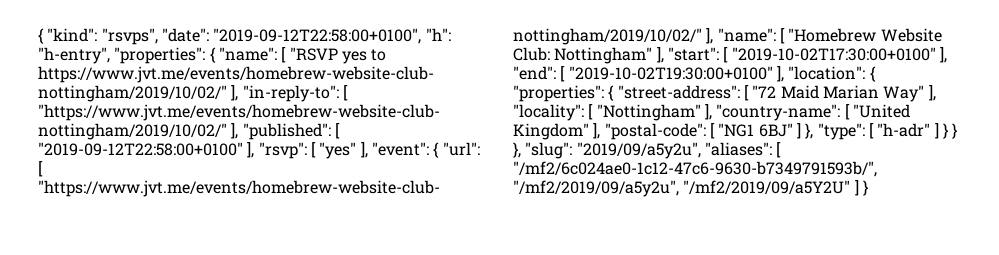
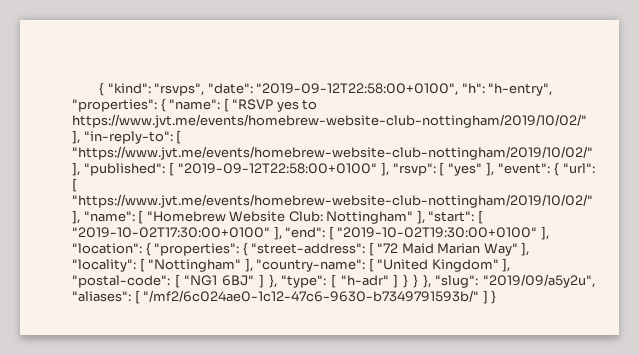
- [ "/mf2/6c024ae0-1c12-47c6-9630-b7349791593b/", "/mf2/2019/09/a5y2u", "/mf2/2019/09/a5Y2U" ] }
+ [ "/mf2/6c024ae0-1c12-47c6-9630-b7349791593b/" ] }

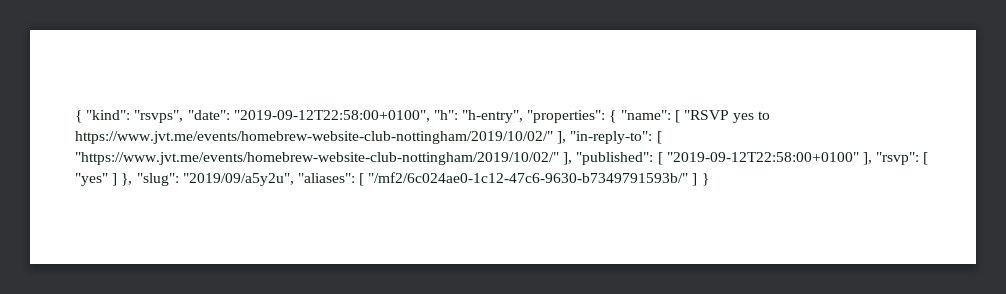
- { "kind": "rsvps", "date": "2019-09-12T22:58:00+0100", "h": "h-entry", "properties": { "name": [ "RSVP yes to https://www.jvt.me/events/homebrew-website-club-nottingham/2019/10/02/" ], "in-reply-to": [ "https://www.jvt.me/events/homebrew-website-club-nottingham/2019/10/02/" ], "published": [ "2019-09-12T22:58:00+0100" ], "rsvp": [ "yes" ], "event": { "url": [ "https://www.jvt.me/events/homebrew-website-club-nottingham/2019/10/02/" ], "name": [ "Homebrew Website Club: Nottingham" ], "start": [ "2019-10-02T17:30:00+0100" ], "end": [ "2019-10-02T19:30:00+0100" ], "location": { "properties": { "street-address": [ "72 Maid Marian Way" ], "locality": [ "Nottingham" ], "country-name": [ "United Kingdom" ], "postal-code": [ "NG1 6BJ" ] }, "type": [ "h-adr" ] } } }, "slug": "2019/09/a5y2u", "aliases": [ "/mf2/6c024ae0-1c12-47c6-9630-b7349791593b/" ] }
+ { "kind": "rsvps", "date": "2019-09-12T22:58:00+0100", "h": "h-entry", "properties": { "name": [ "RSVP yes to https://www.jvt.me/events/homebrew-website-club-nottingham/2019/10/02/" ], "in-reply-to": [ "https://www.jvt.me/events/homebrew-website-club-nottingham/2019/10/02/" ], "published": [ "2019-09-12T22:58:00+0100" ], "rsvp": [ "yes" ] }, "slug": "2019/09/a5y2u", "aliases": [ "/mf2/6c024ae0-1c12-47c6-9630-b7349791593b/" ] }

